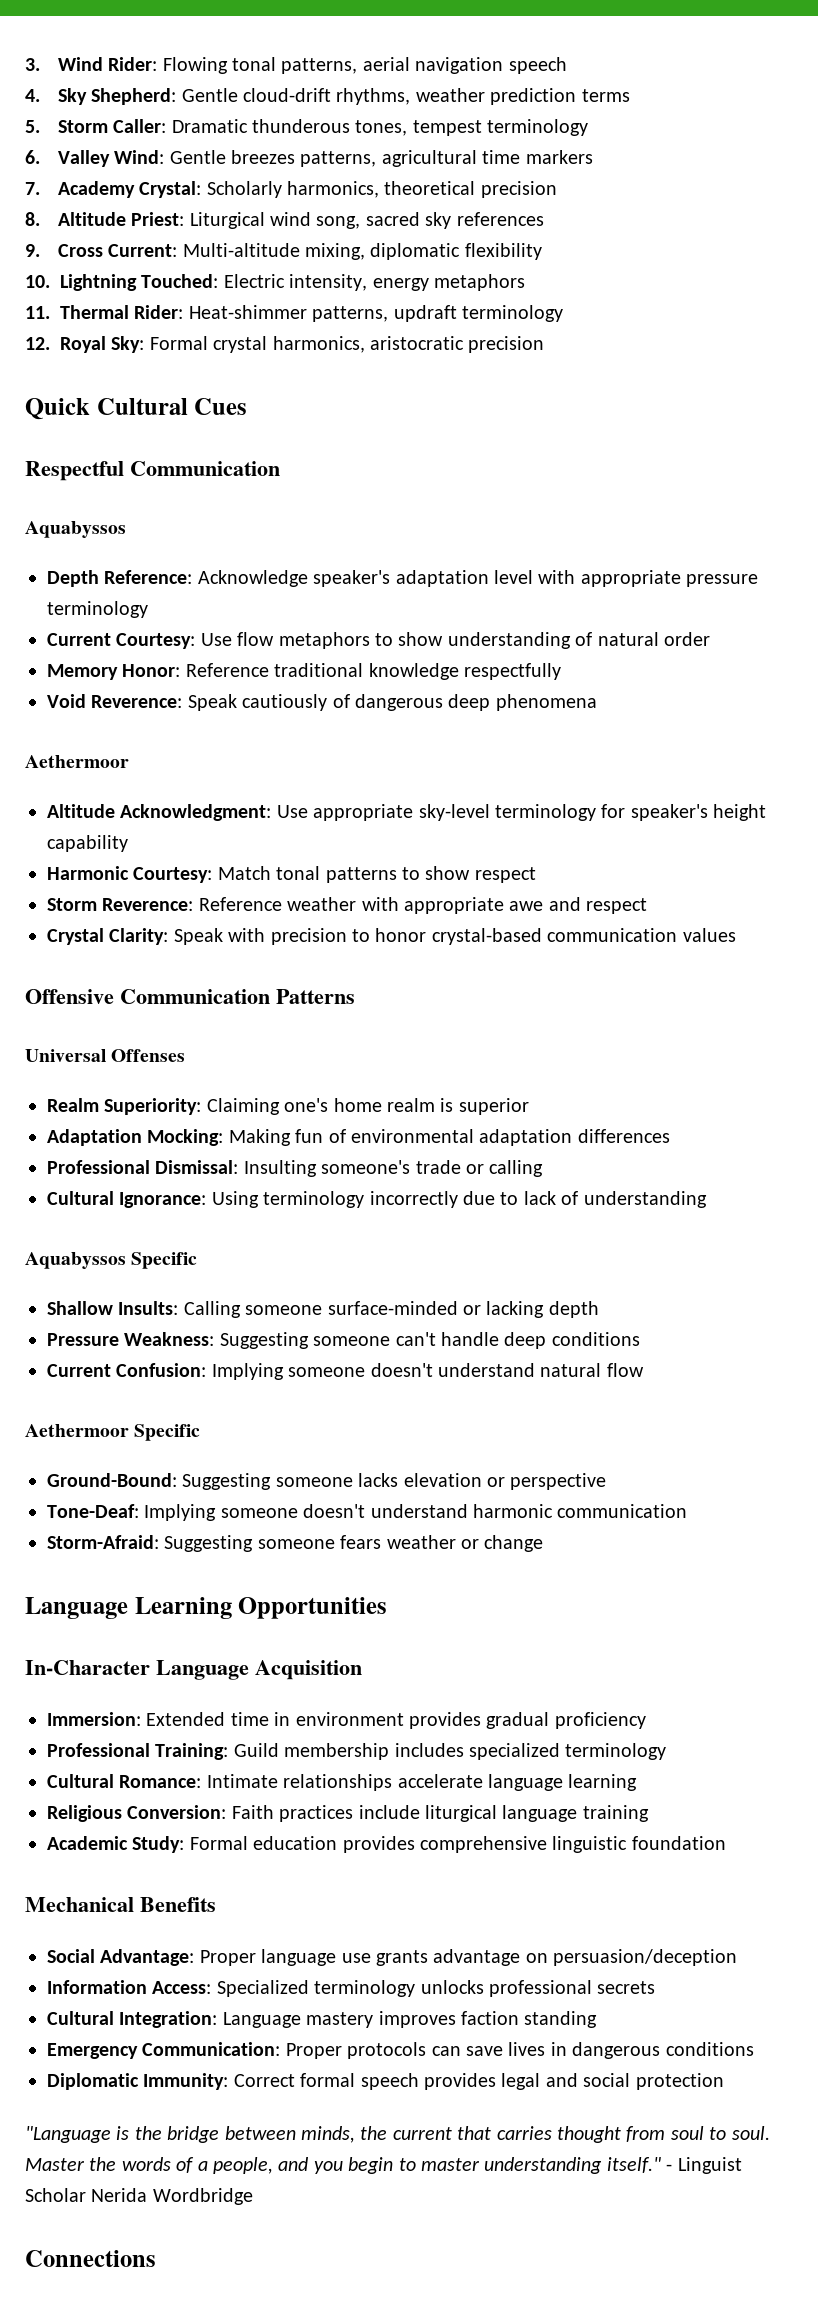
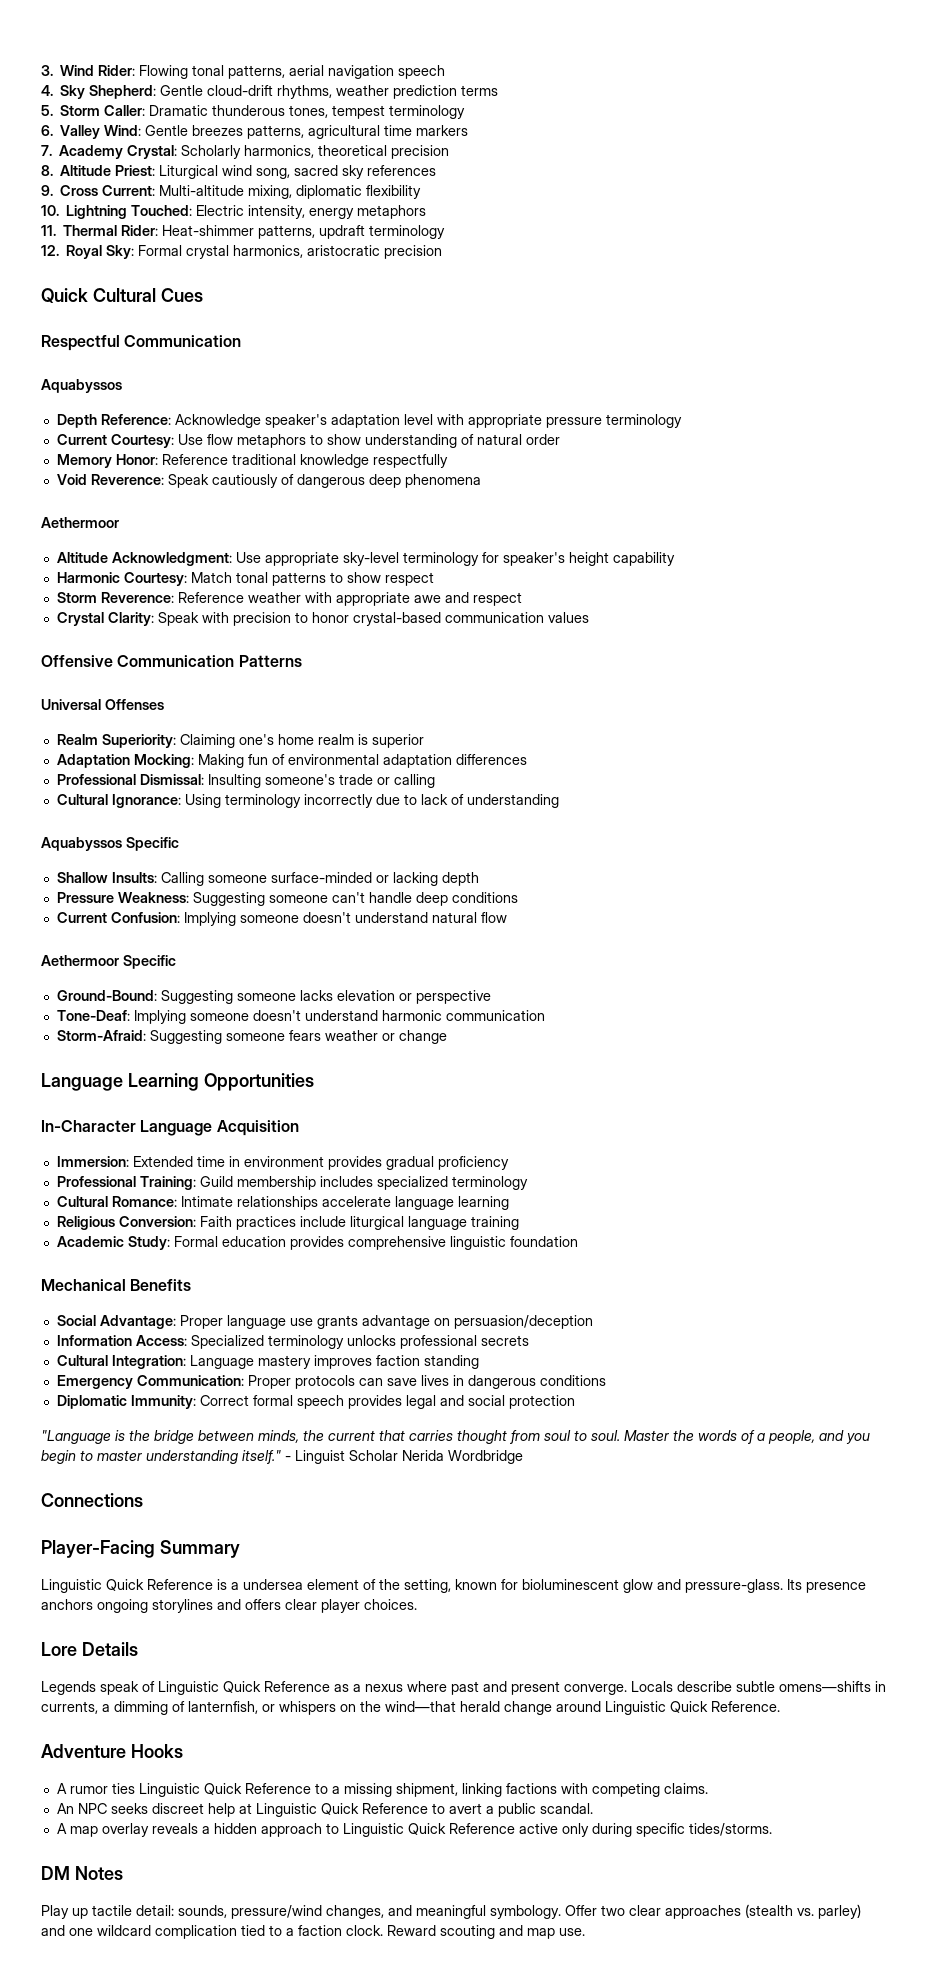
+ Player-Facing Summary
+ Linguistic Quick Reference is a undersea element of the setting, known for bioluminescent glow and pressure-glass. Its presence anchors ongoing storylines and offers clear player choices.
+ Lore Details
+ Legends speak of Linguistic Quick Reference as a nexus where past and present converge. Locals describe subtle omens—shifts in currents, a dimming of lanternfish, or whispers on the wind—that herald change around Linguistic Quick Reference.
+ Adventure Hooks
+ A rumor ties Linguistic Quick Reference to a missing shipment, linking factions with competing claims.
+ An NPC seeks discreet help at Linguistic Quick Reference to avert a public scandal.
+ A map overlay reveals a hidden approach to Linguistic Quick Reference active only during specific tides/storms.
+ DM Notes
+ Play up tactile detail: sounds, pressure/wind changes, and meaningful symbology. Offer two clear approaches (stealth vs. parley) and one wildcard complication tied to a faction clock. Reward scouting and map use.

